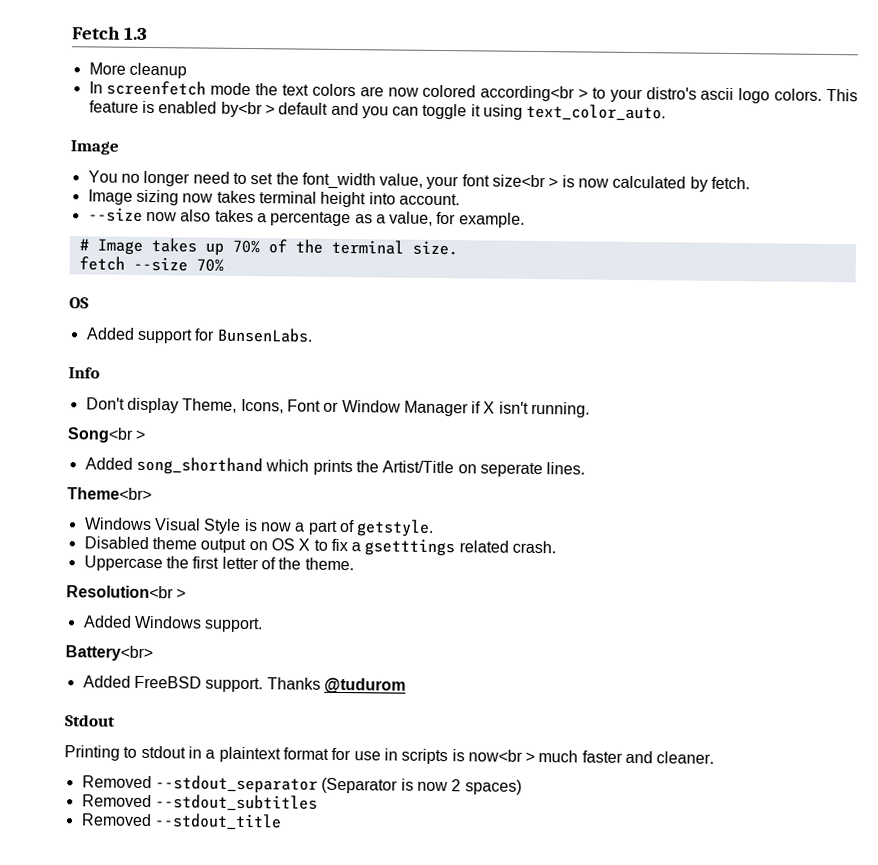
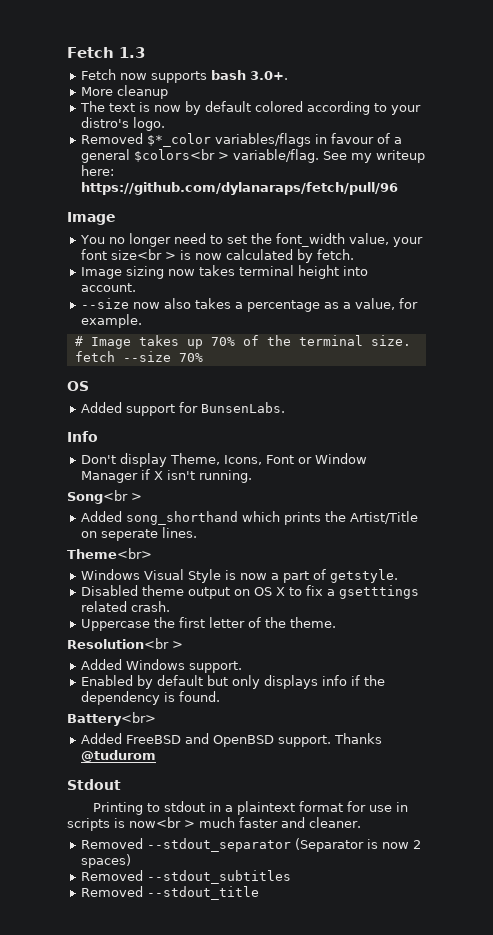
+ Fetch now supports bash 3.0+.
  More cleanup
- In screenfetch mode the text colors are now colored according<br > to your distro's ascii logo colors. This feature is enabled by<br > default and you can toggle it using text_color_auto.
+ The text is now by default colored according to your distro's logo.
+ Removed $*_color variables/flags in favour of a general $colors<br > variable/flag. See my writeup here: https://github.com/dylanaraps/fetch/pull/96
+ Enabled by default but only displays info if the dependency is found.
- Added FreeBSD support.
+ Added FreeBSD and OpenBSD support.

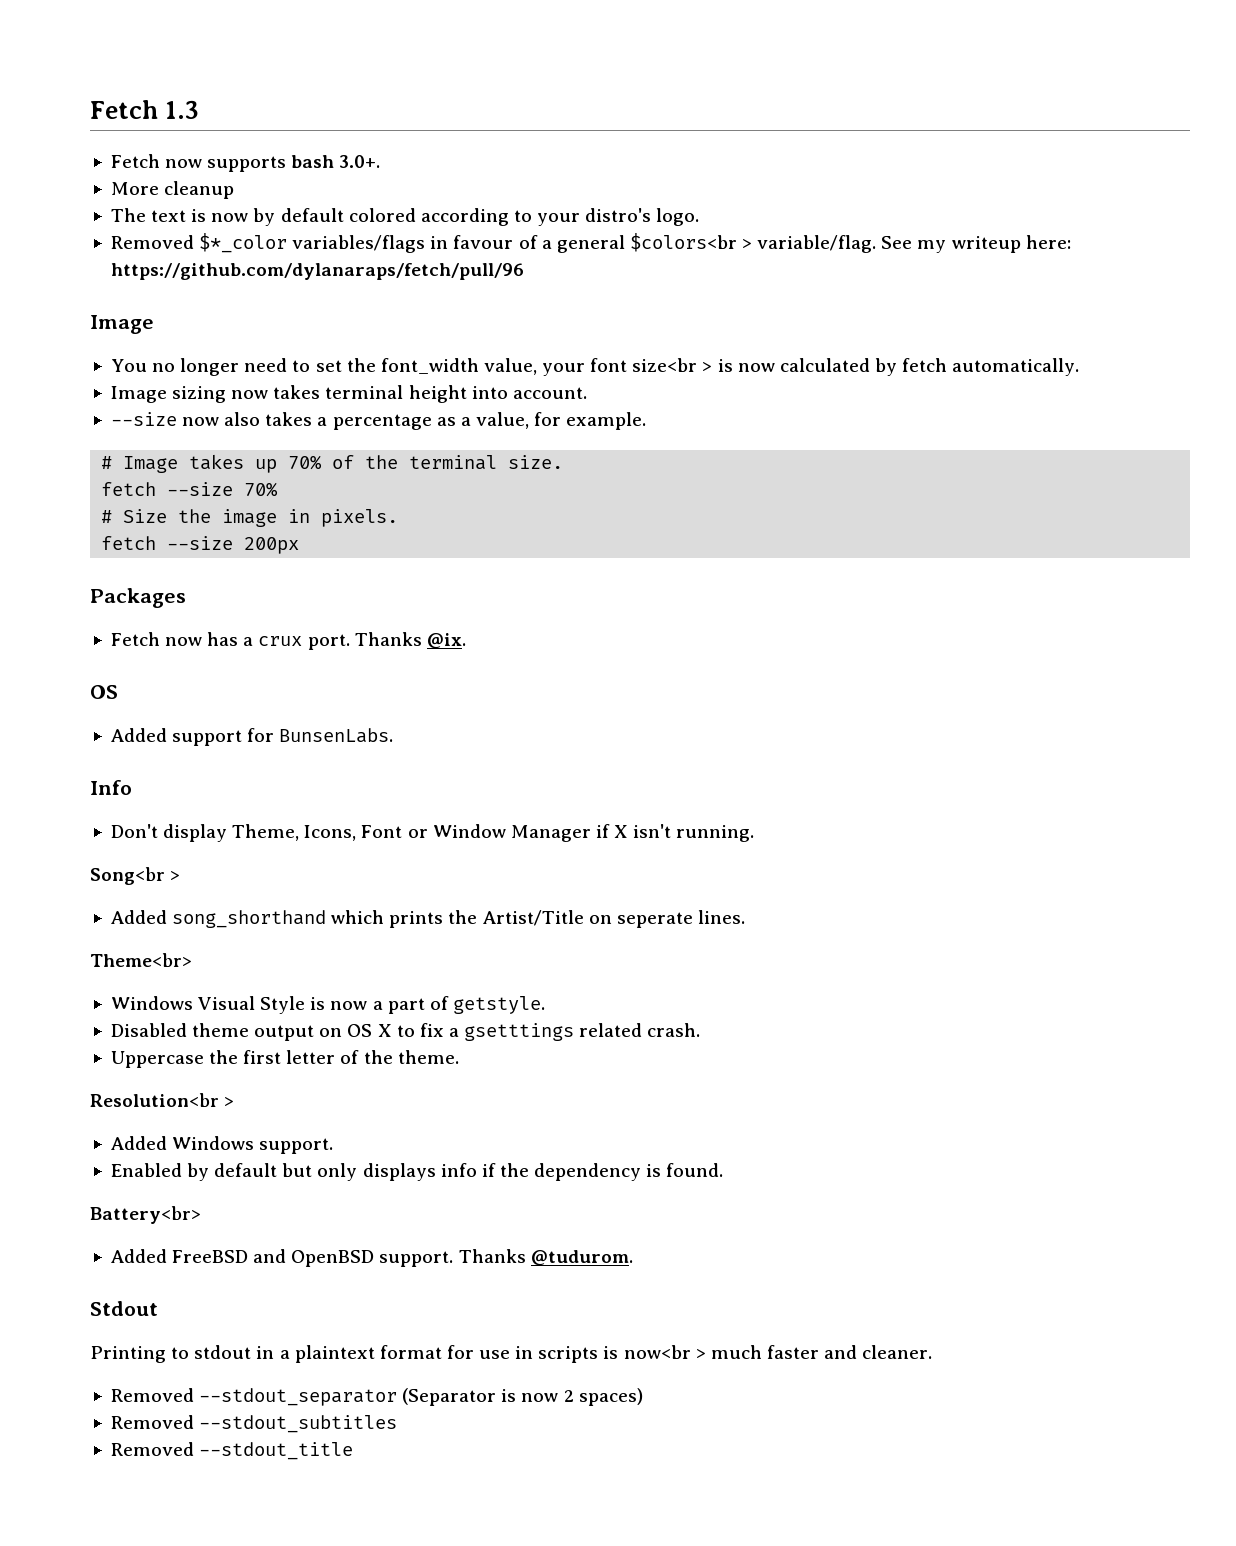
- You no longer need to set the font_width value, your font size<br > is now calculated by fetch.
+ You no longer need to set the font_width value, your font size<br > is now calculated by fetch automatically.
+ # Size the image in pixels.
+ fetch --size 200px
+ Packages
+ Fetch now has a crux port. Thanks @ix.
- Thanks @tudurom
+ Thanks @tudurom.

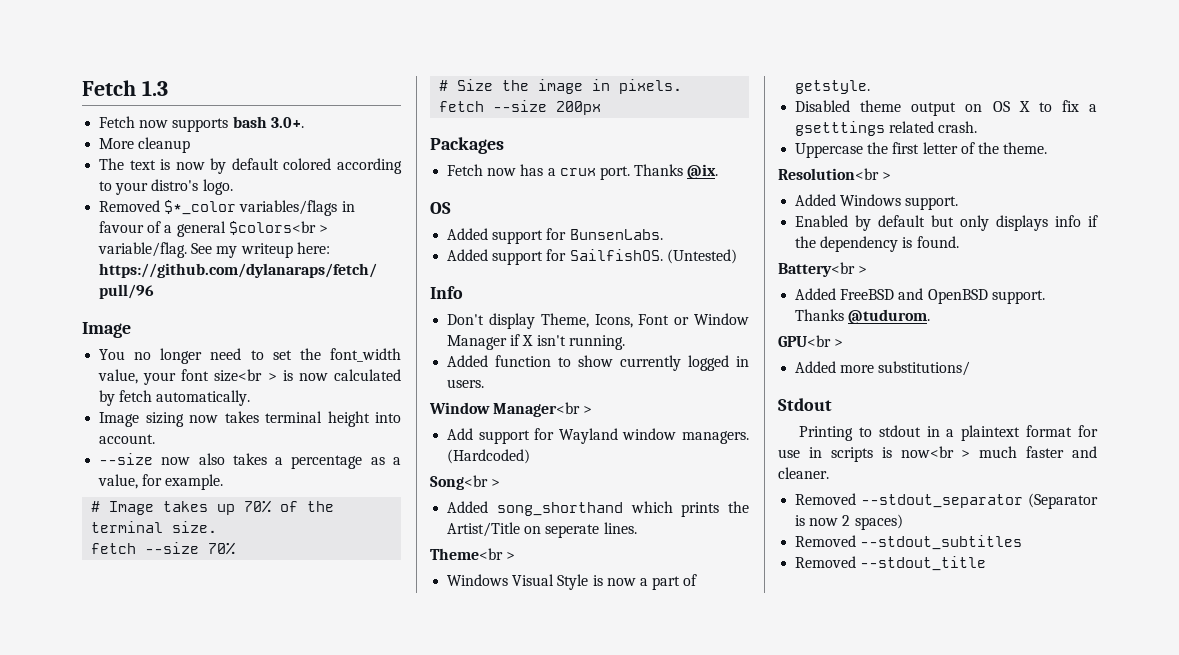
+ Added support for SailfishOS. (Untested)
+ Added function to show currently logged in users.
+ Window Manager<br >
+ Add support for Wayland window managers. (Hardcoded)
- Theme<br>
+ Theme<br >
- Battery<br>
+ Battery<br >
+ GPU<br >
+ Added more substitutions/

